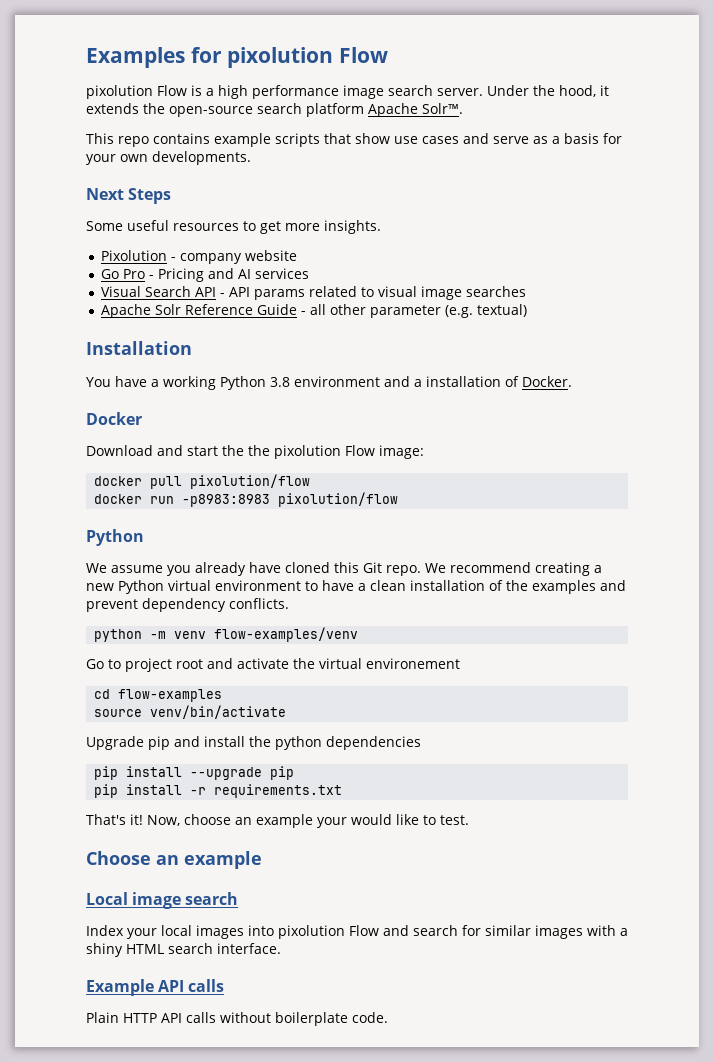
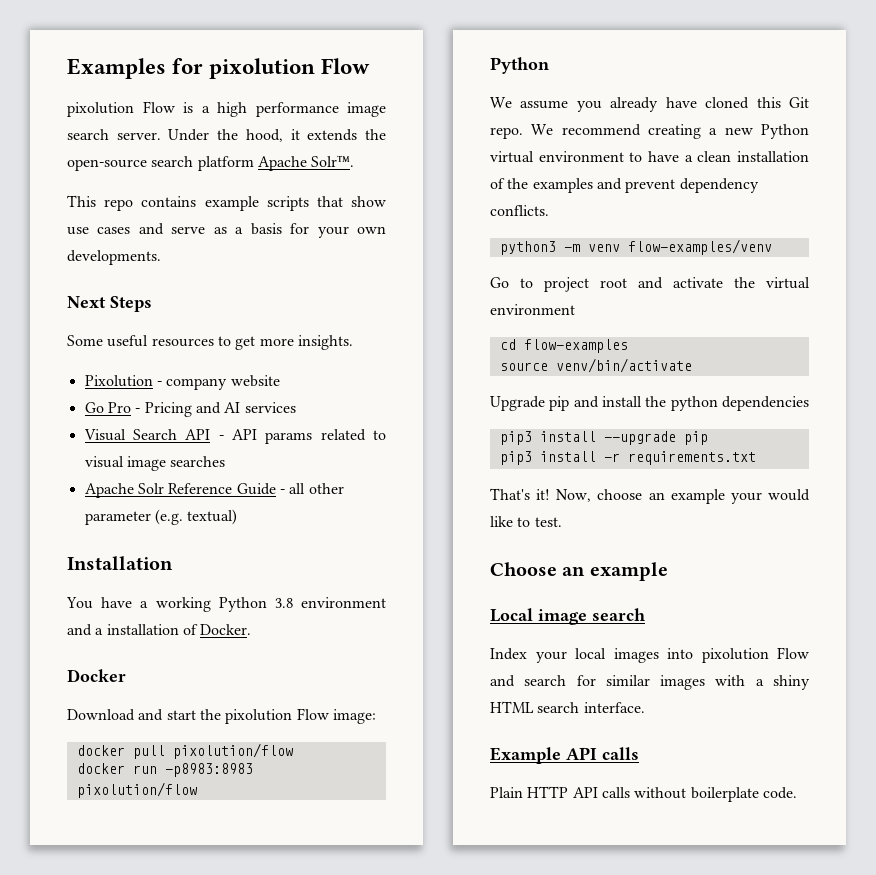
- Download and start the the pixolution Flow image:
+ Download and start the pixolution Flow image:
- python -m venv flow-examples/venv
+ python3 -m venv flow-examples/venv
- Go to project root and activate the virtual environement
+ Go to project root and activate the virtual environment
- pip install --upgrade pip
+ pip3 install --upgrade pip
- pip install -r requirements.txt
+ pip3 install -r requirements.txt

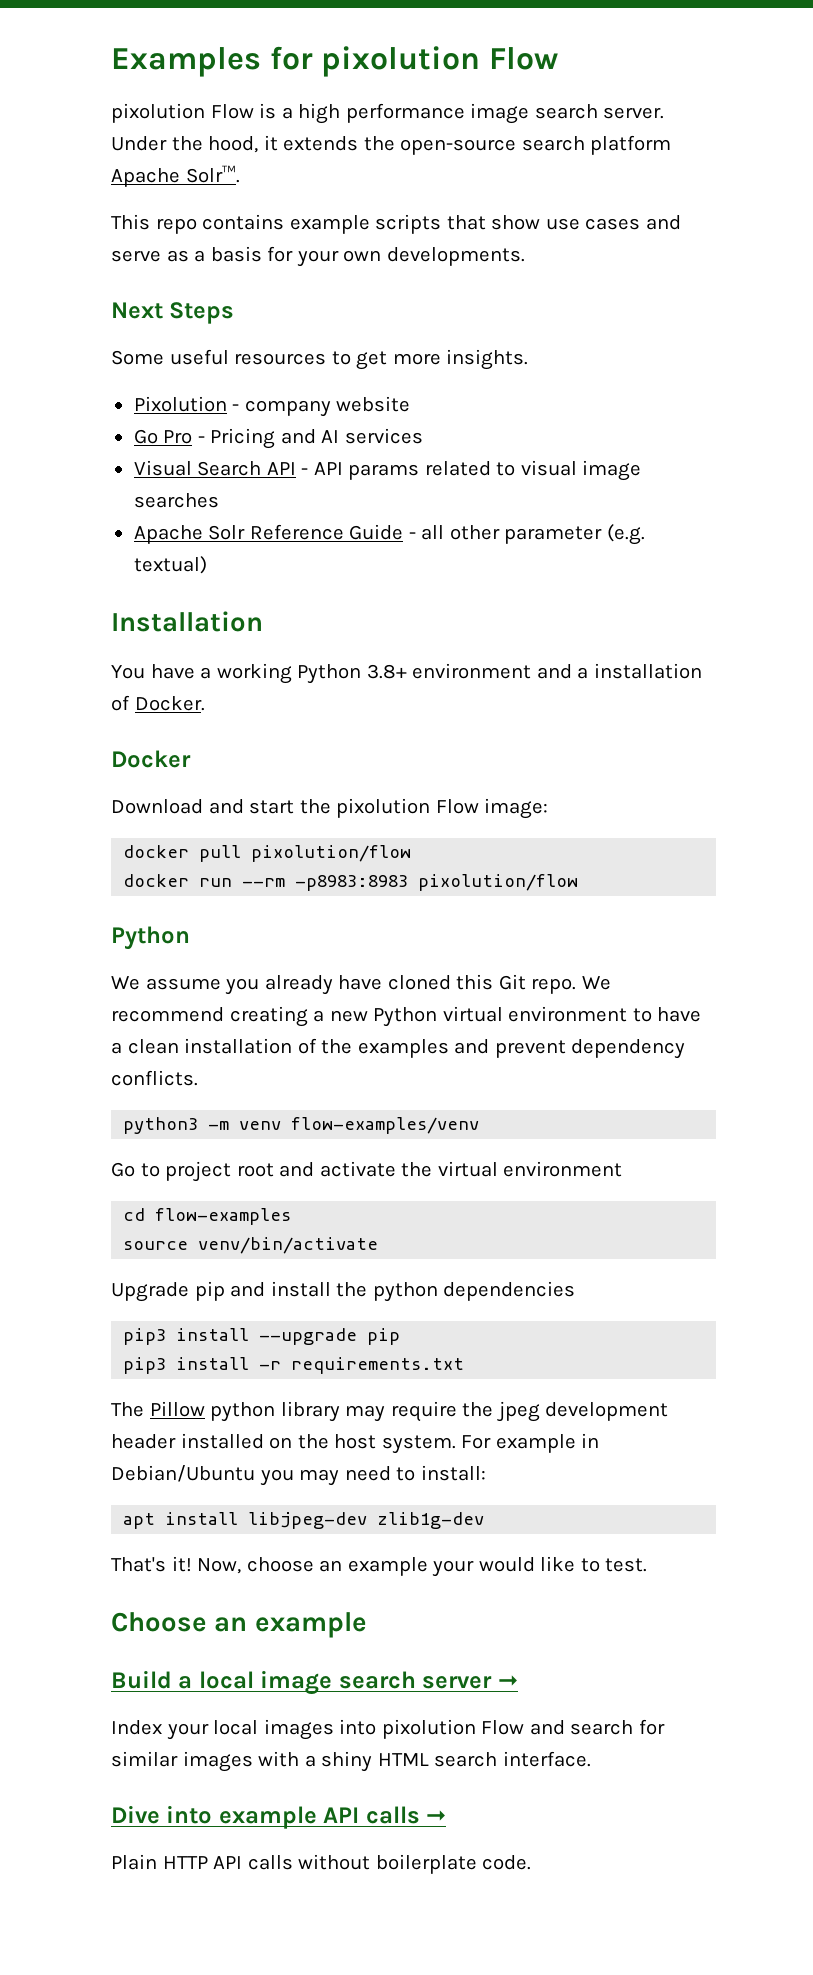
- You have a working Python 3.8 environment and a installation of Docker.
+ You have a working Python 3.8+ environment and a installation of Docker.
- docker run -p8983:8983 pixolution/flow
+ docker run --rm -p8983:8983 pixolution/flow
+ The Pillow python library may require the jpeg development header installed on the host system. For example in Debian/Ubuntu you may need to install:
+ apt install libjpeg-dev zlib1g-dev
- Local image search
+ Build a local image search server ➞
- Example API calls
+ Dive into example API calls ➞

